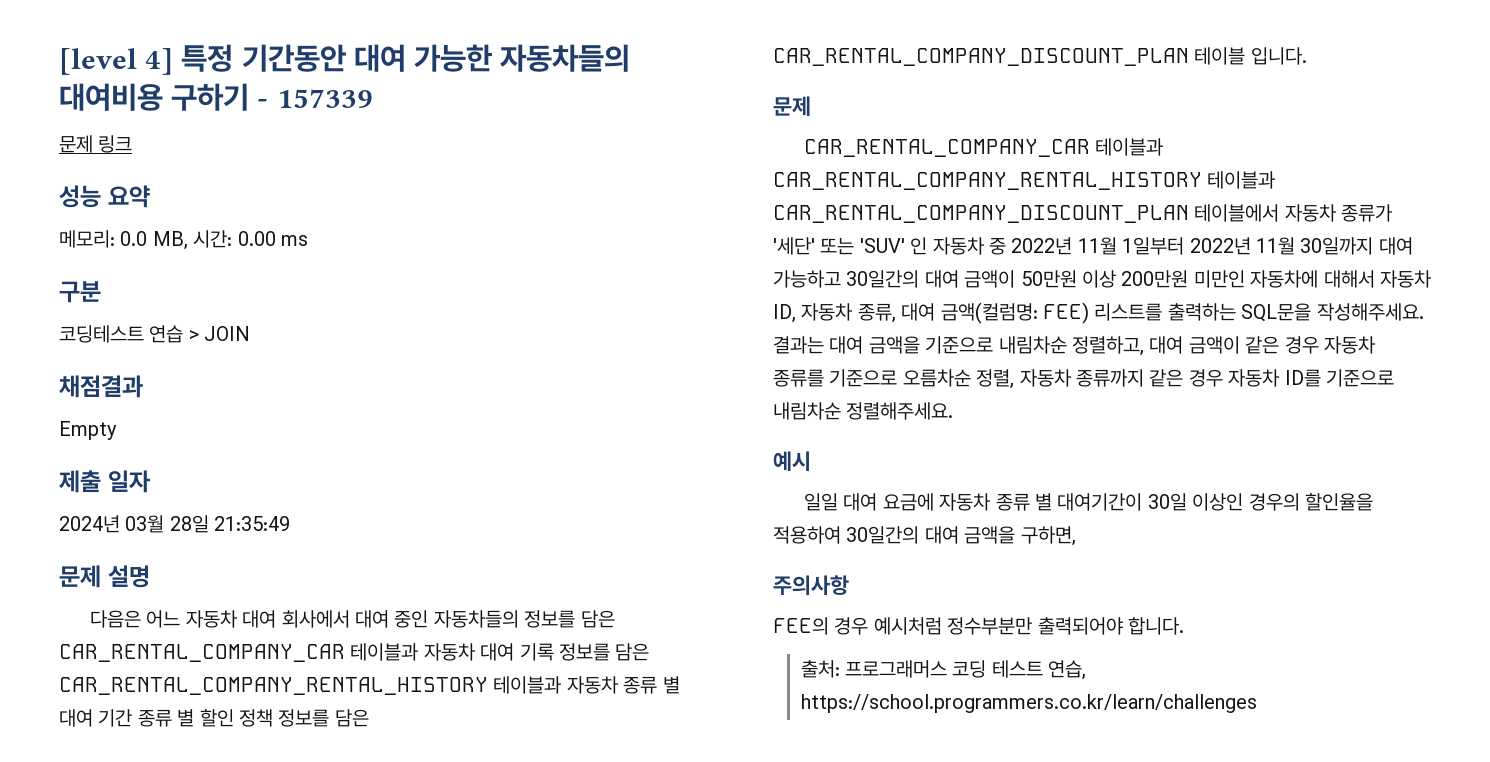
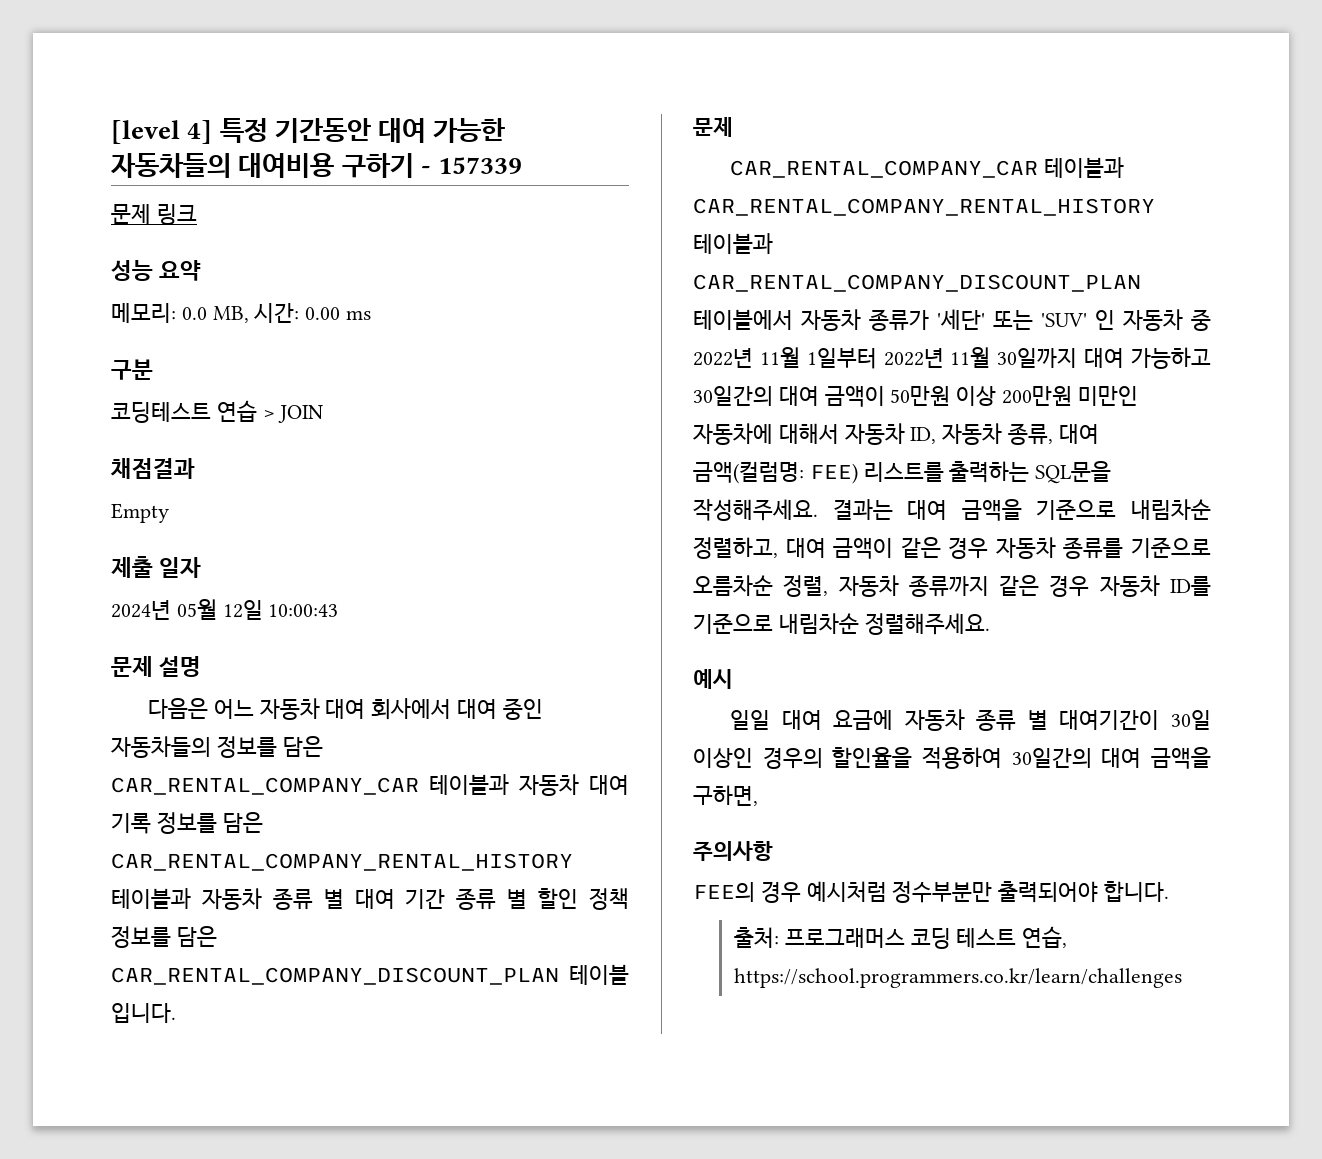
- 2024년 03월 28일 21:35:49
+ 2024년 05월 12일 10:00:43

